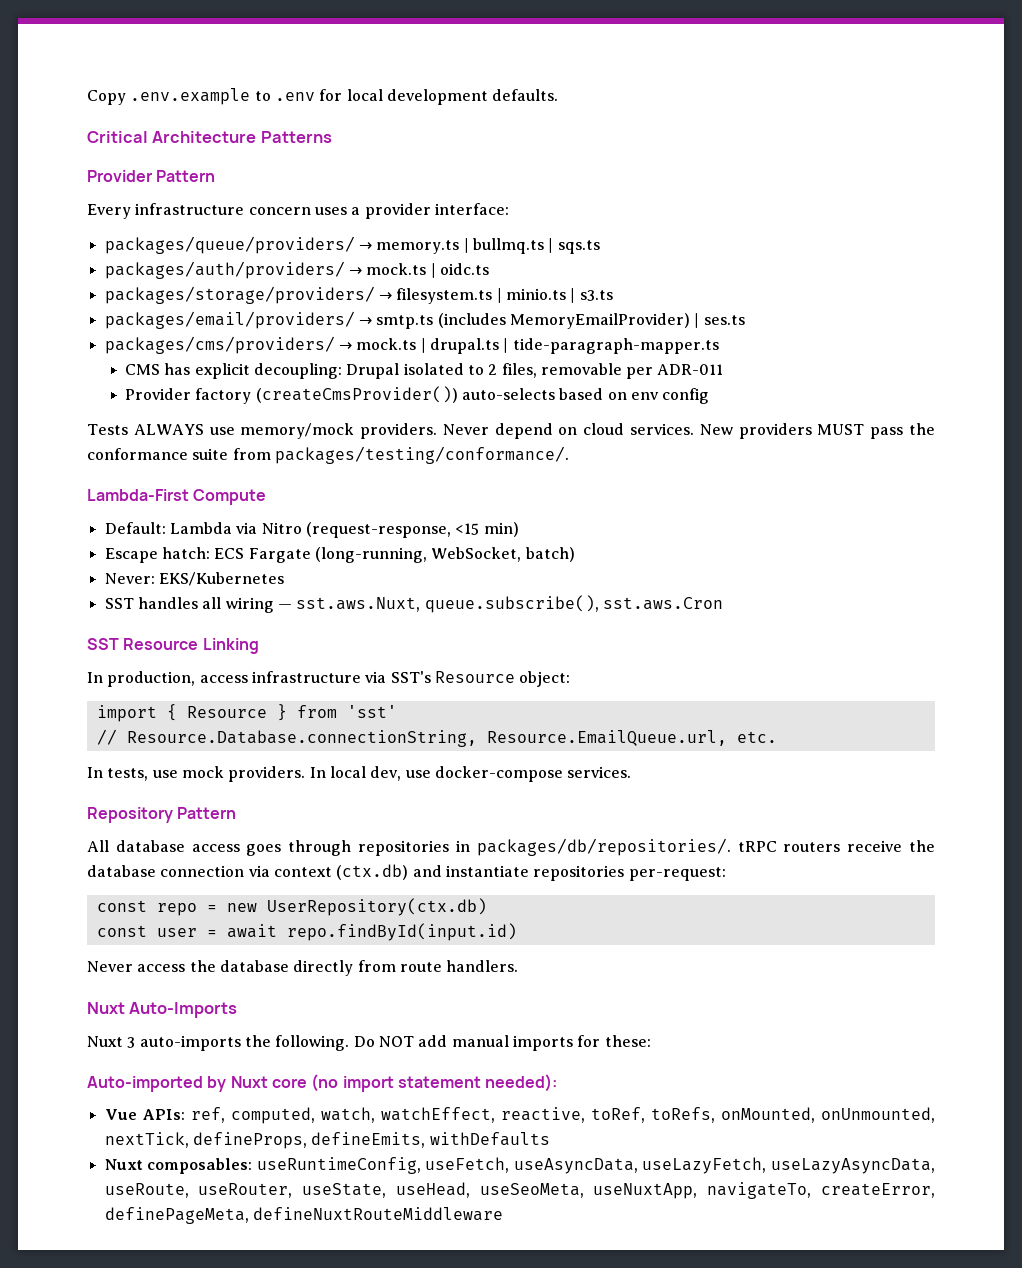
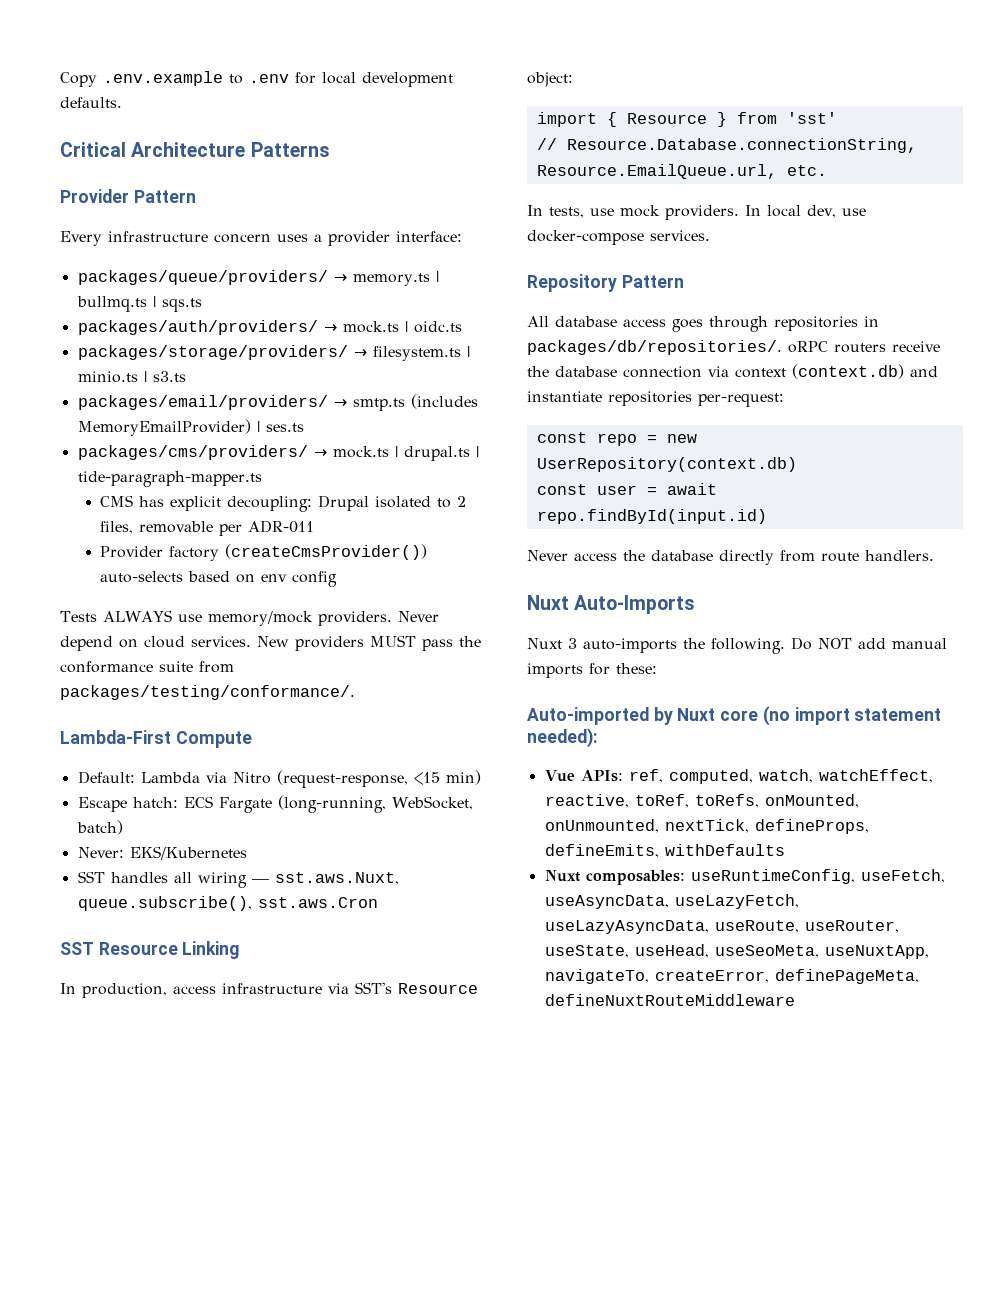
- All database access goes through repositories in packages/db/repositories/. tRPC routers receive the database connection via context (ctx.db) and instantiate repositories per-request:
+ All database access goes through repositories in packages/db/repositories/. oRPC routers receive the database connection via context (context.db) and instantiate repositories per-request:
- const repo = new UserRepository(ctx.db)
+ const repo = new UserRepository(context.db)

